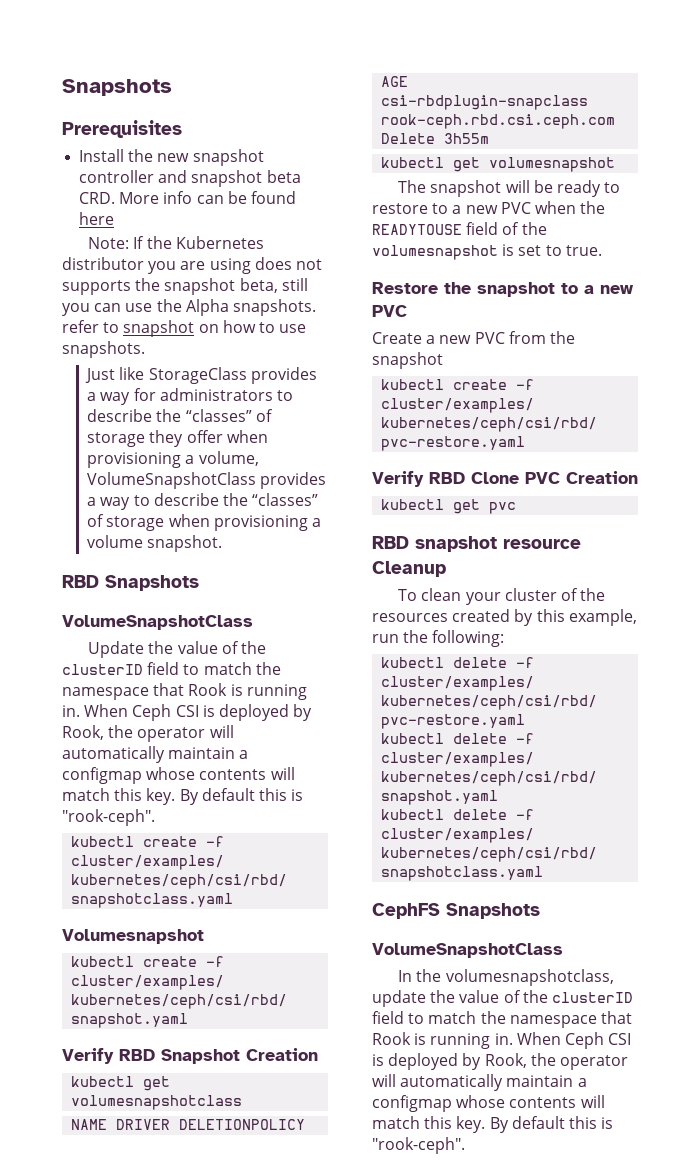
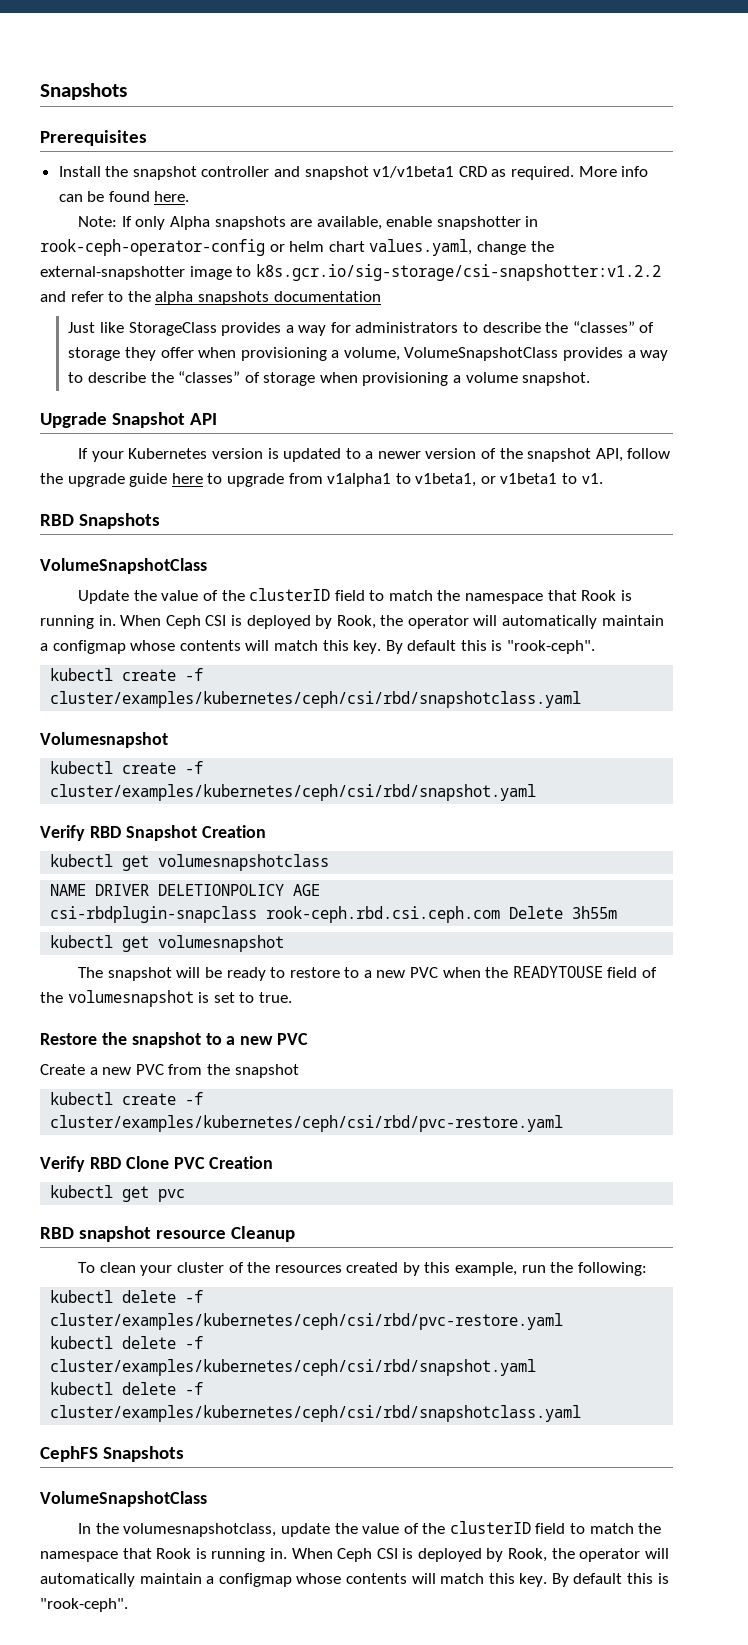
- Install the new snapshot controller and snapshot beta CRD. More info can be found here
+ Install the snapshot controller and snapshot v1/v1beta1 CRD as required. More info can be found here.
- Note: If the Kubernetes distributor you are using does not supports the snapshot beta, still you can use the Alpha snapshots. refer to snapshot on how to use snapshots.
+ Note: If only Alpha snapshots are available, enable snapshotter in rook-ceph-operator-config or helm chart values.yaml, change the external-snapshotter image to k8s.gcr.io/sig-storage/csi-snapshotter:v1.2.2 and refer to the alpha snapshots documentation
+ Upgrade Snapshot API
+ If your Kubernetes version is updated to a newer version of the snapshot API, follow the upgrade guide here to upgrade from v1alpha1 to v1beta1, or v1beta1 to v1.

